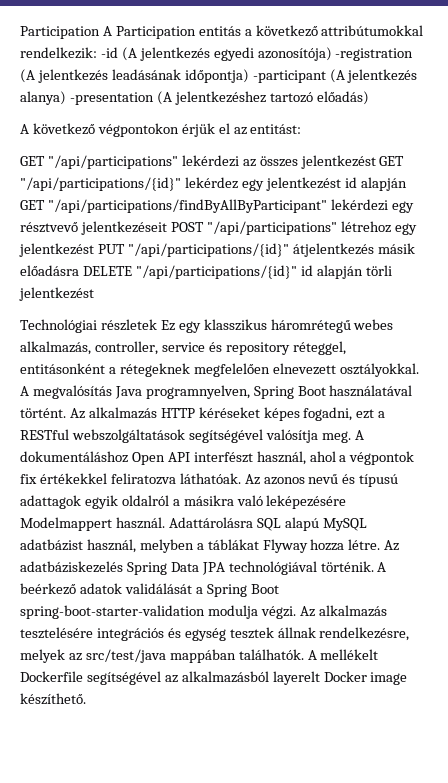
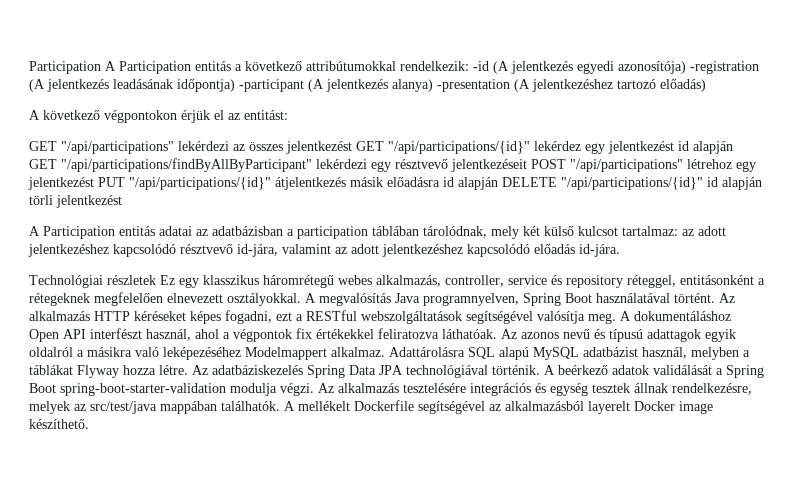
- GET "/api/participations" lekérdezi az összes jelentkezést GET "/api/participations/{id}" lekérdez egy jelentkezést id alapján GET "/api/participations/findByAllByParticipant" lekérdezi egy résztvevő jelentkezéseit POST "/api/participations" létrehoz egy jelentkezést PUT "/api/participations/{id}" átjelentkezés másik előadásra DELETE "/api/participations/{id}" id alapján törli jelentkezést
+ GET "/api/participations" lekérdezi az összes jelentkezést GET "/api/participations/{id}" lekérdez egy jelentkezést id alapján GET "/api/participations/findByAllByParticipant" lekérdezi egy résztvevő jelentkezéseit POST "/api/participations" létrehoz egy jelentkezést PUT "/api/participations/{id}" átjelentkezés másik előadásra id alapján DELETE "/api/participations/{id}" id alapján törli jelentkezést
+ A Participation entitás adatai az adatbázisban a participation táblában tárolódnak, mely két külső kulcsot tartalmaz: az adott jelentkezéshez kapcsolódó résztvevő id-jára, valamint az adott jelentkezéshez kapcsolódó előadás id-jára.
- Az azonos nevű és típusú adattagok egyik oldalról a másikra való leképezésére Modelmappert használ.
+ Az azonos nevű és típusú adattagok egyik oldalról a másikra való leképezéséhez Modelmappert alkalmaz.

